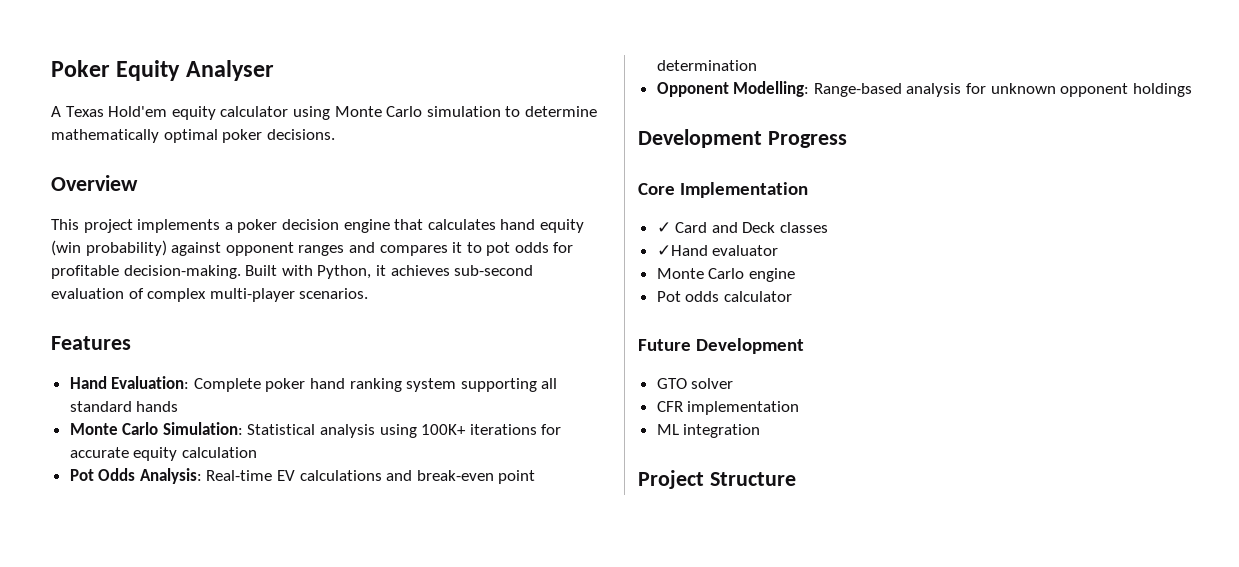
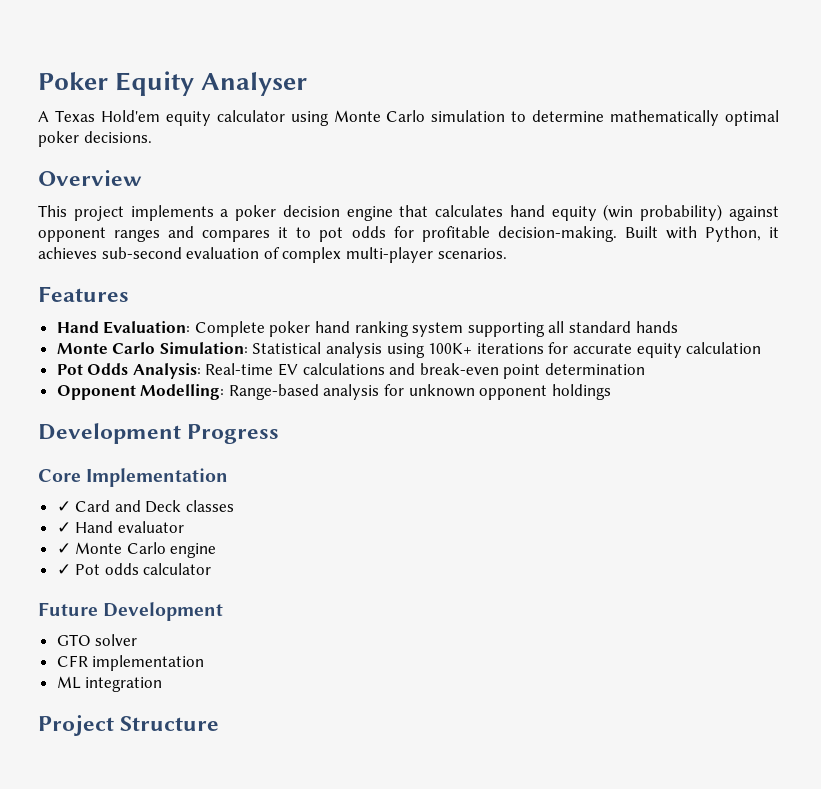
- ✓Hand evaluator
+ ✓ Hand evaluator
- Monte Carlo engine
+ ✓ Monte Carlo engine
- Pot odds calculator
+ ✓ Pot odds calculator

